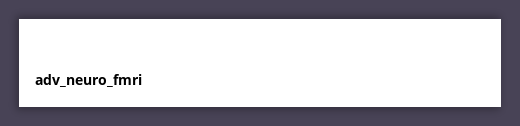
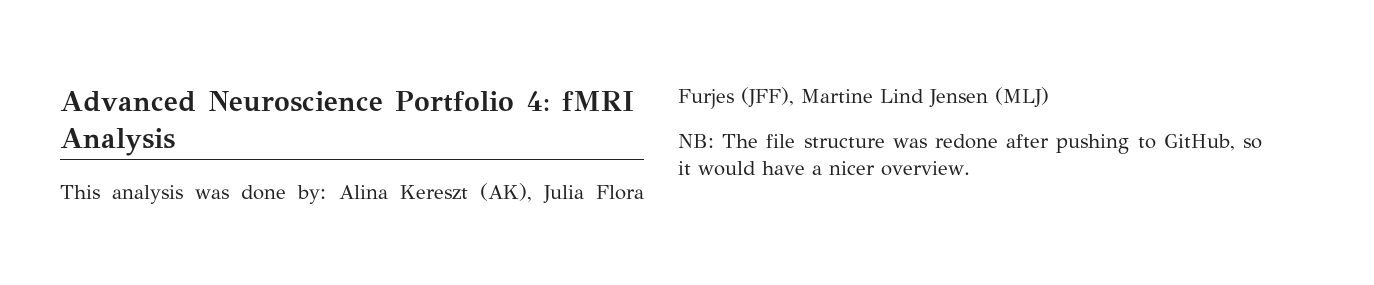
- adv_neuro_fmri
+ Advanced Neuroscience Portfolio 4: fMRI Analysis
+ This analysis was done by: Alina Kereszt (AK), Julia Flora Furjes (JFF), Martine Lind Jensen (MLJ)
+ NB: The file structure was redone after pushing to GitHub, so it would have a nicer overview.

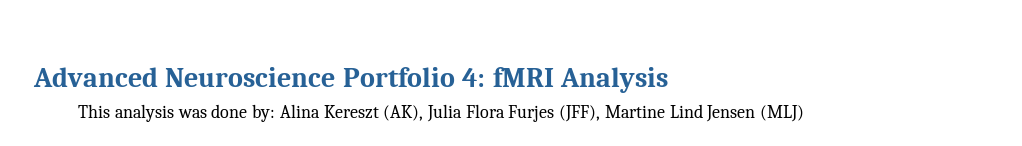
- NB: The file structure was redone after pushing to GitHub, so it would have a nicer overview.

